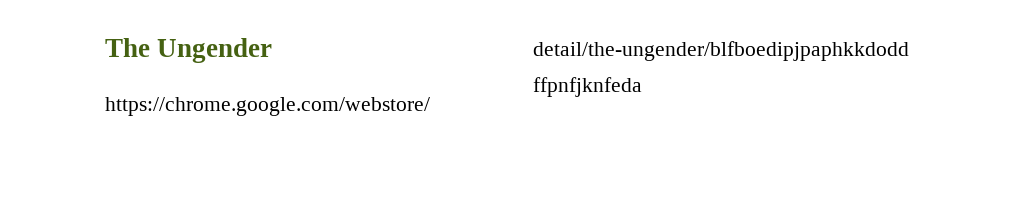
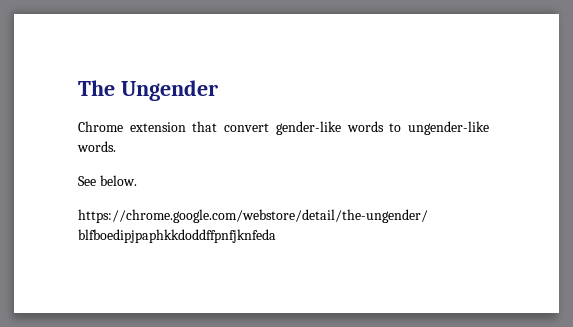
+ Chrome extension that convert gender-like words to ungender-like words.
+ See below.

